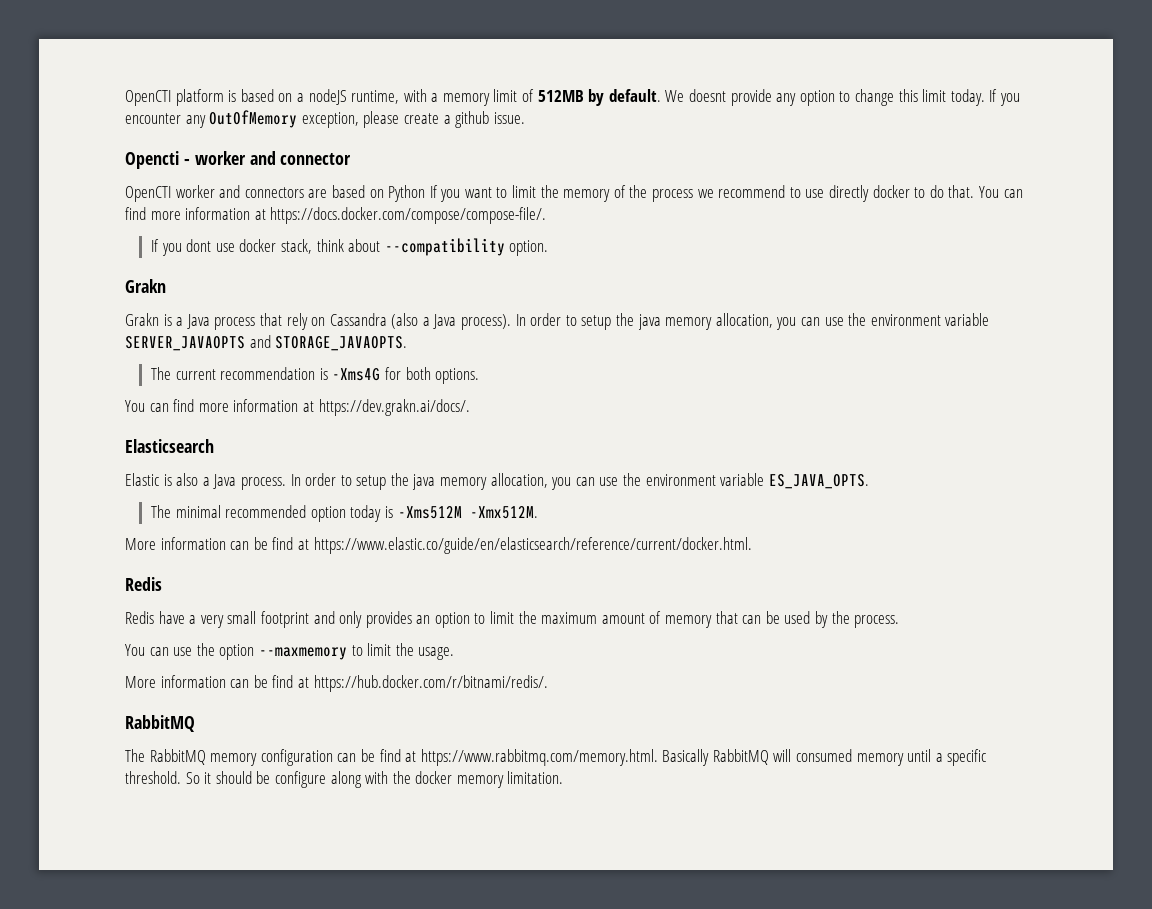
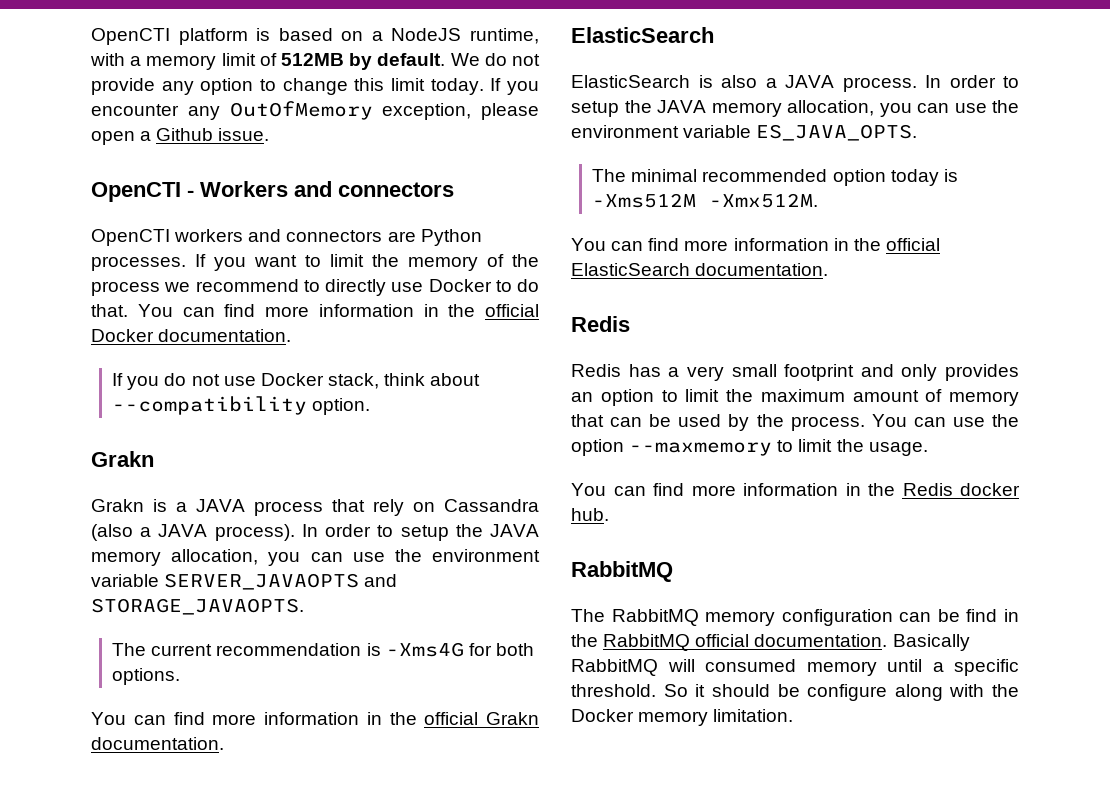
- OpenCTI platform is based on a nodeJS runtime, with a memory limit of 512MB by default.
+ OpenCTI platform is based on a NodeJS runtime, with a memory limit of 512MB by default.
- We doesnt provide any option to change this limit today.
+ We do not provide any option to change this limit today.
- If you encounter any OutOfMemory exception, please create a github issue.
- Opencti - worker and connector
- OpenCTI worker and connectors are based on Python If you want to limit the memory of the process we recommend to use directly docker to do that.
+ If you encounter any OutOfMemory exception, please open a Github issue.
+ OpenCTI - Workers and connectors
+ OpenCTI workers and connectors are Python processes. If you want to limit the memory of the process we recommend to directly use Docker to do that.
- You can find more information at https://docs.docker.com/compose/compose-file/.
- If you dont use docker stack, think about --compatibility option.
+ You can find more information in the official Docker documentation.
+ If you do not use Docker stack, think about --compatibility option.
- Grakn is a Java process that rely on Cassandra (also a Java process).
+ Grakn is a JAVA process that rely on Cassandra (also a JAVA process).
- In order to setup the java memory allocation, you can use the environment variable SERVER_JAVAOPTS and STORAGE_JAVAOPTS.
+ In order to setup the JAVA memory allocation, you can use the environment variable SERVER_JAVAOPTS and STORAGE_JAVAOPTS.
- You can find more information at https://dev.grakn.ai/docs/.
- Elasticsearch
- Elastic is also a Java process.
+ You can find more information in the official Grakn documentation.
+ ElasticSearch
+ ElasticSearch is also a JAVA process.
- In order to setup the java memory allocation, you can use the environment variable ES_JAVA_OPTS.
+ In order to setup the JAVA memory allocation, you can use the environment variable ES_JAVA_OPTS.
- More information can be find at https://www.elastic.co/guide/en/elasticsearch/reference/current/docker.html.
+ You can find more information in the official ElasticSearch documentation.
- Redis have a very small footprint and only provides an option to limit the maximum amount of memory that can be used by the process.
- You can use the option --maxmemory to limit the usage.
+ Redis has a very small footprint and only provides an option to limit the maximum amount of memory that can be used by the process. You can use the option --maxmemory to limit the usage.
- More information can be find at https://hub.docker.com/r/bitnami/redis/.
+ You can find more information in the Redis docker hub.
- The RabbitMQ memory configuration can be find at https://www.rabbitmq.com/memory.html. Basically RabbitMQ will consumed memory until a specific threshold.
+ The RabbitMQ memory configuration can be find in the RabbitMQ official documentation. Basically RabbitMQ will consumed memory until a specific threshold.
- So it should be configure along with the docker memory limitation.
+ So it should be configure along with the Docker memory limitation.

